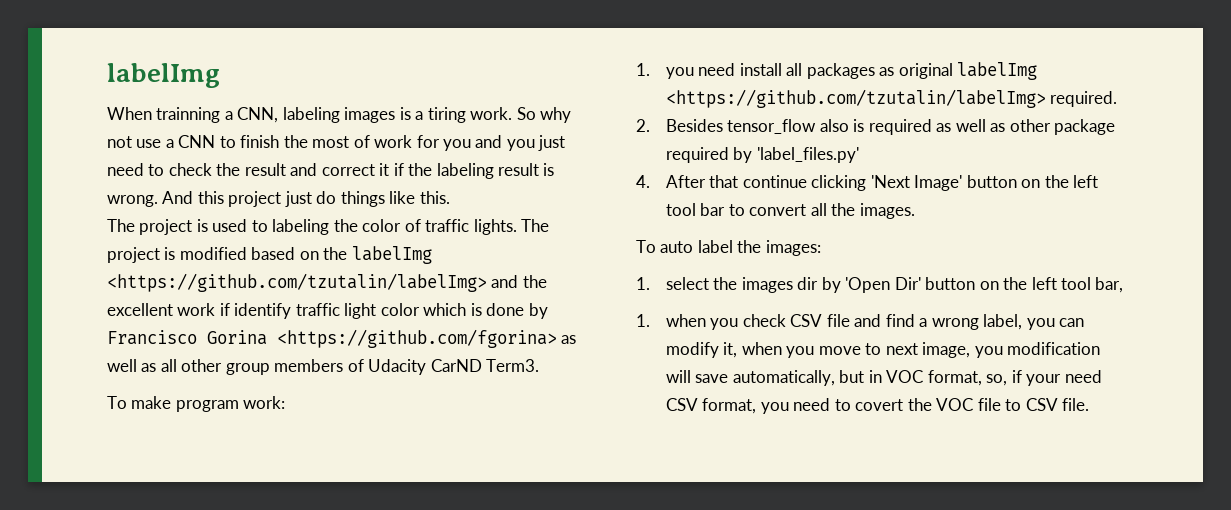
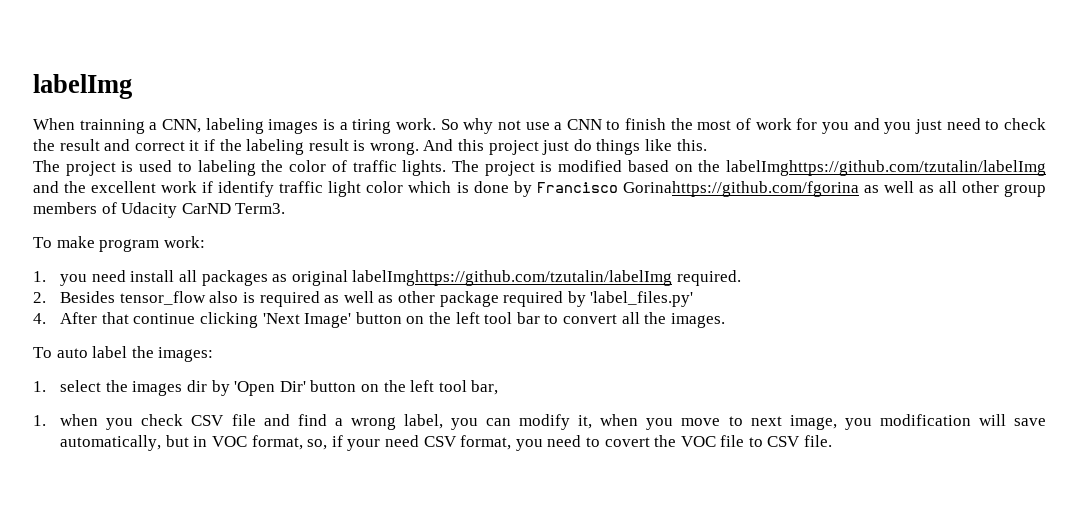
- The project is modified based on the labelImg <https://github.com/tzutalin/labelImg> and the excellent work if identify traffic light color which is done by Francisco Gorina <https://github.com/fgorina> as well as all other group members of Udacity CarND Term3.
+ The project is modified based on the labelImghttps://github.com/tzutalin/labelImg and the excellent work if identify traffic light color which is done by Francisco Gorinahttps://github.com/fgorina as well as all other group members of Udacity CarND Term3.
- 1. you need install all packages as original labelImg <https://github.com/tzutalin/labelImg> required.
+ 1. you need install all packages as original labelImghttps://github.com/tzutalin/labelImg required.

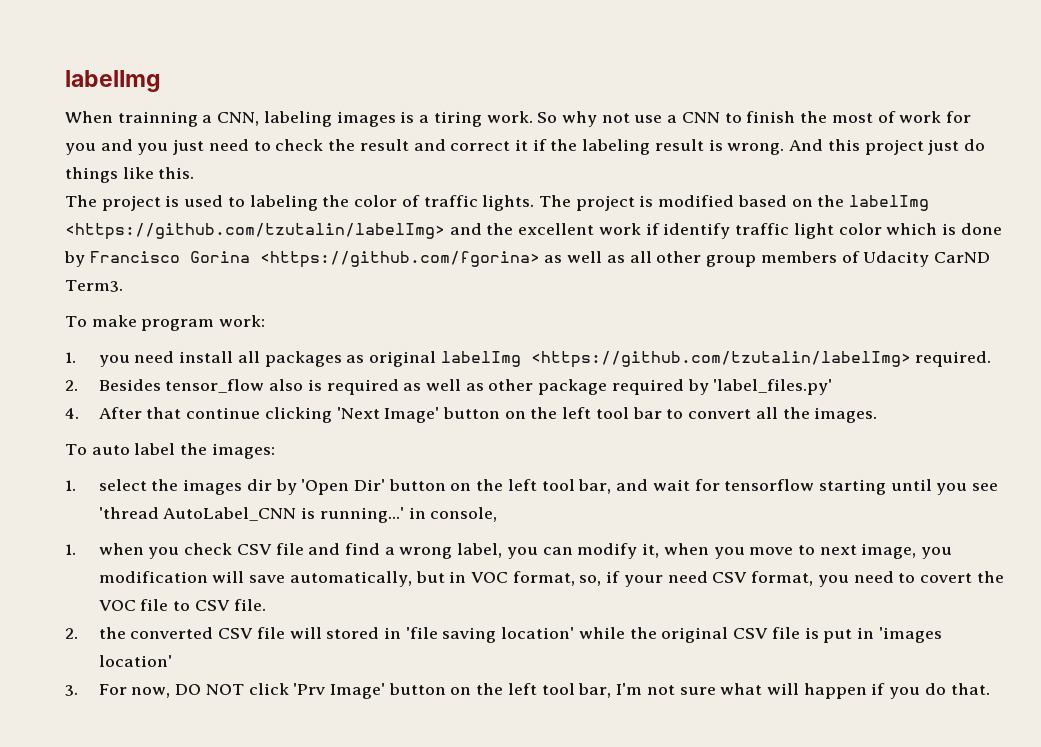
- The project is modified based on the labelImghttps://github.com/tzutalin/labelImg and the excellent work if identify traffic light color which is done by Francisco Gorinahttps://github.com/fgorina as well as all other group members of Udacity CarND Term3.
+ The project is modified based on the labelImg <https://github.com/tzutalin/labelImg> and the excellent work if identify traffic light color which is done by Francisco Gorina <https://github.com/fgorina> as well as all other group members of Udacity CarND Term3.
- 1. you need install all packages as original labelImghttps://github.com/tzutalin/labelImg required.
+ 1. you need install all packages as original labelImg <https://github.com/tzutalin/labelImg> required.
- 1. select the images dir by 'Open Dir' button on the left tool bar,
+ 1. select the images dir by 'Open Dir' button on the left tool bar, and wait for tensorflow starting until you see 'thread AutoLabel_CNN is running...' in console,
+ 2. the converted CSV file will stored in 'file saving location' while the original CSV file is put in 'images location'
+ 3. For now, DO NOT click 'Prv Image' button on the left tool bar, I'm not sure what will happen if you do that.

